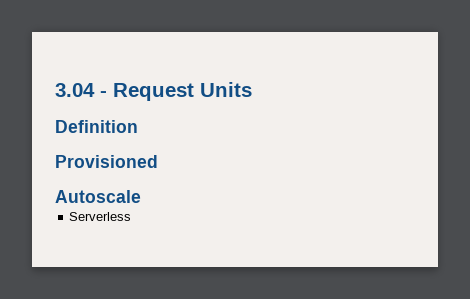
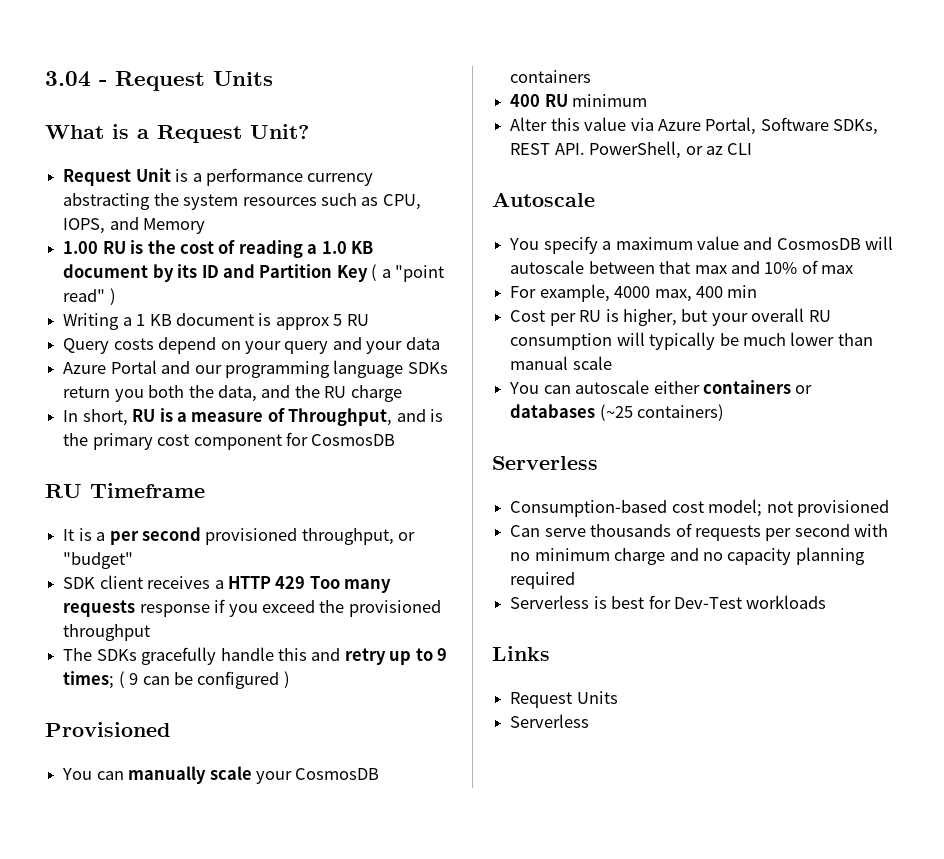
- Definition
+ What is a Request Unit?
+ Request Unit is a performance currency abstracting the system resources such as CPU, IOPS, and Memory
+ 1.00 RU is the cost of reading a 1.0 KB document by its ID and Partition Key ( a "point read" )
+ Writing a 1 KB document is approx 5 RU
+ Query costs depend on your query and your data
+ Azure Portal and our programming language SDKs return you both the data, and the RU charge
+ In short, RU is a measure of Throughput, and is the primary cost component for CosmosDB
+ RU Timeframe
+ It is a per second provisioned throughput, or "budget"
+ SDK client receives a HTTP 429 Too many requests response if you exceed the provisioned throughput
+ The SDKs gracefully handle this and retry up to 9 times; ( 9 can be configured )
  Provisioned
+ You can manually scale your CosmosDB containers
+ 400 RU minimum
+ Alter this value via Azure Portal, Software SDKs, REST API. PowerShell, or az CLI
  Autoscale
+ You specify a maximum value and CosmosDB will autoscale between that max and 10% of max
+ For example, 4000 max, 400 min
+ Cost per RU is higher, but your overall RU consumption will typically be much lower than manual scale
+ You can autoscale either containers or databases (~25 containers)
+ Serverless
+ Consumption-based cost model; not provisioned
+ Can serve thousands of requests per second with no minimum charge and no capacity planning required
+ Serverless is best for Dev-Test workloads
+ Links
+ Request Units

